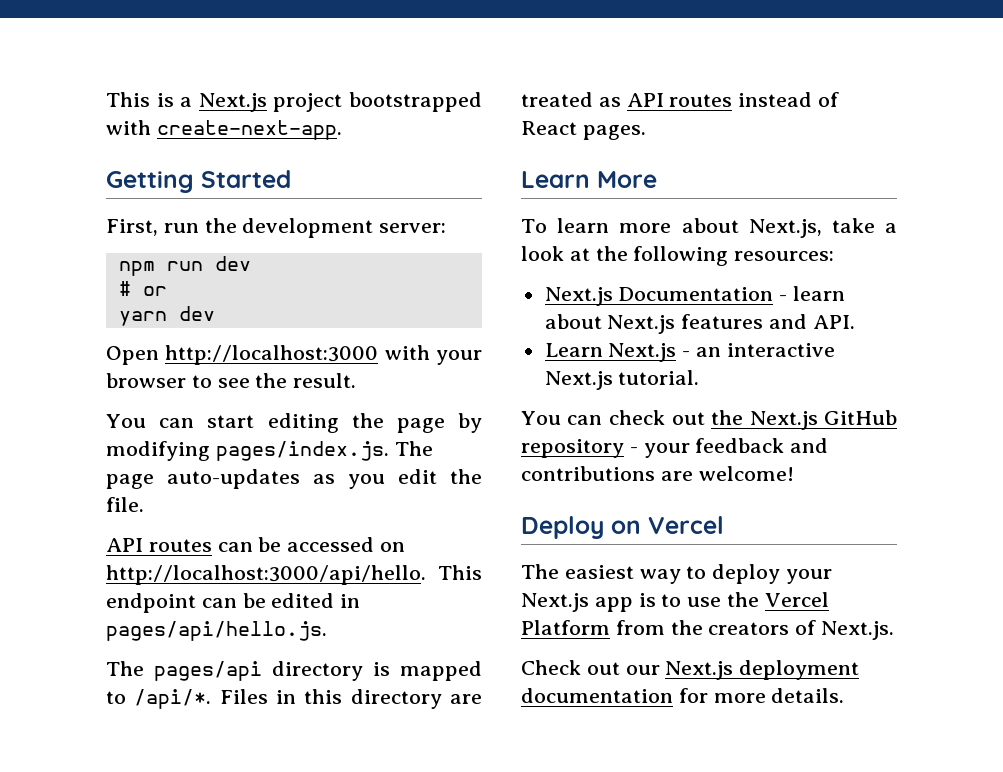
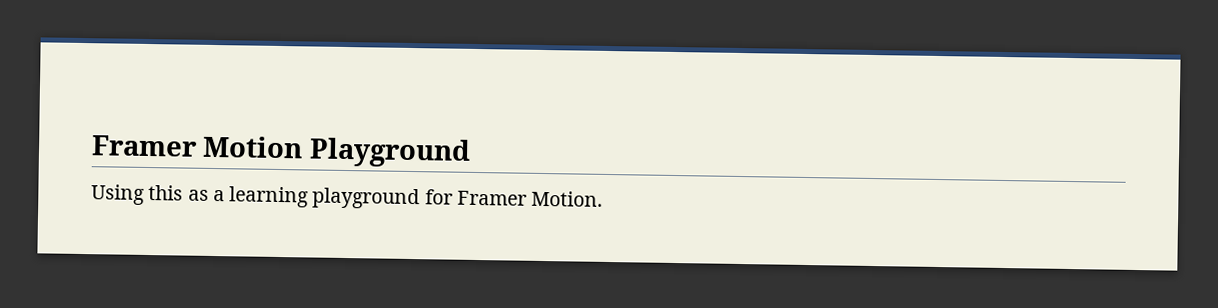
- This is a Next.js project bootstrapped with create-next-app.
- Getting Started
- First, run the development server:
- npm run dev
- # or
- yarn dev
- Open http://localhost:3000 with your browser to see the result.
- You can start editing the page by modifying pages/index.js. The page auto-updates as you edit the file.
- API routes can be accessed on http://localhost:3000/api/hello. This endpoint can be edited in pages/api/hello.js.
- The pages/api directory is mapped to /api/*. Files in this directory are treated as API routes instead of React pages.
- Learn More
- To learn more about Next.js, take a look at the following resources:
- Next.js Documentation - learn about Next.js features and API.
- Learn Next.js - an interactive Next.js tutorial.
- You can check out the Next.js GitHub repository - your feedback and contributions are welcome!
- Deploy on Vercel
- The easiest way to deploy your Next.js app is to use the Vercel Platform from the creators of Next.js.
- Check out our Next.js deployment documentation for more details.
+ Framer Motion Playground
+ Using this as a learning playground for Framer Motion.

